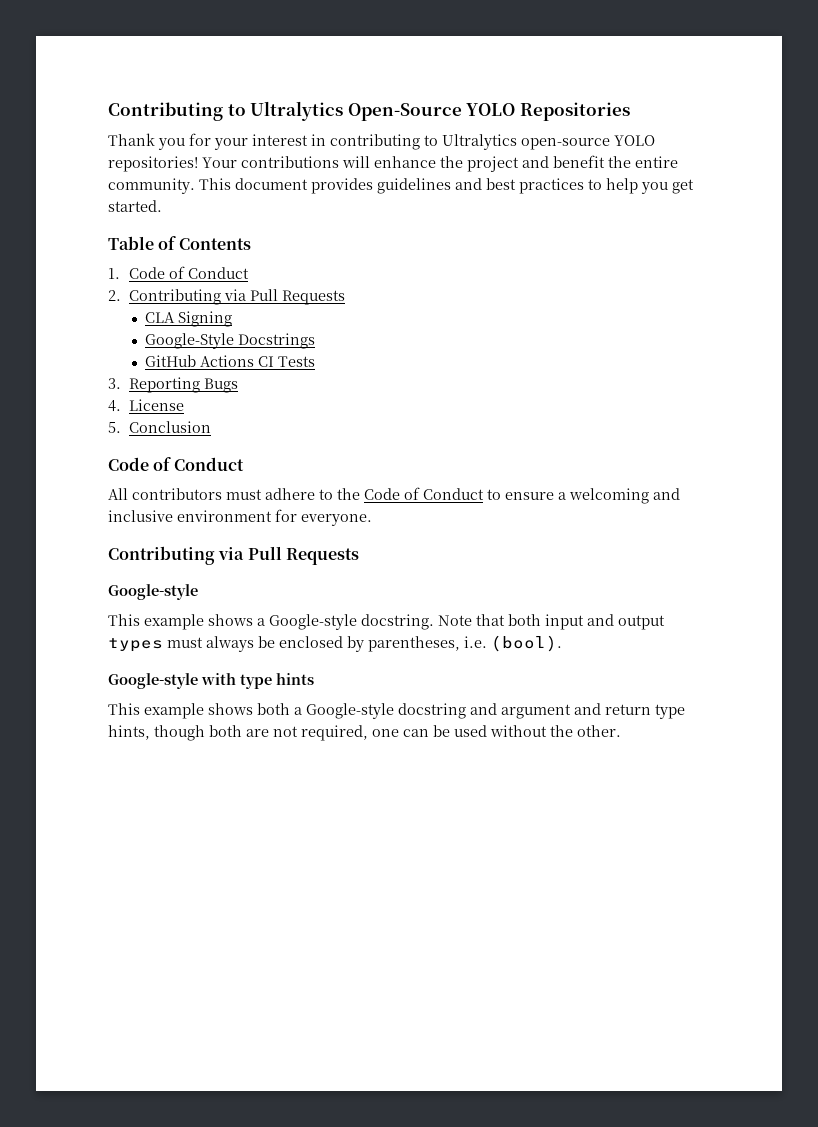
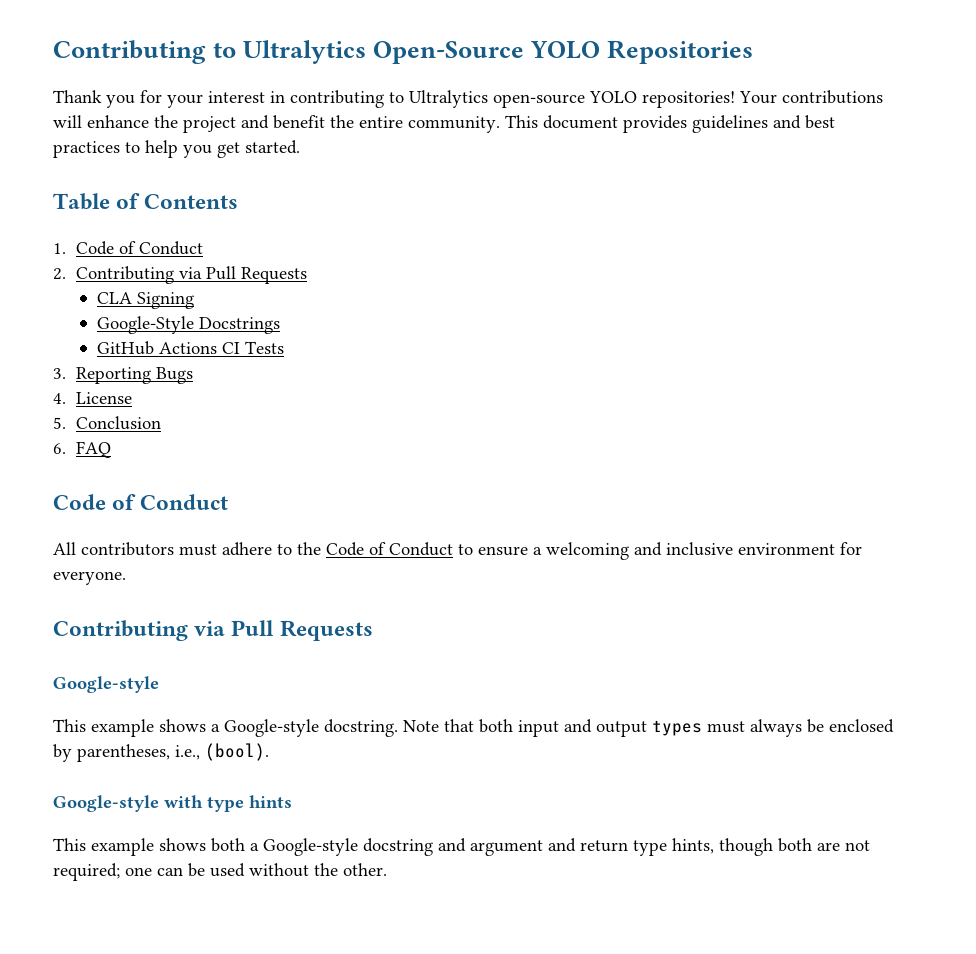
+ 6. FAQ
- Note that both input and output types must always be enclosed by parentheses, i.e. (bool).
+ Note that both input and output types must always be enclosed by parentheses, i.e., (bool).
- This example shows both a Google-style docstring and argument and return type hints, though both are not required, one can be used without the other.
+ This example shows both a Google-style docstring and argument and return type hints, though both are not required; one can be used without the other.

